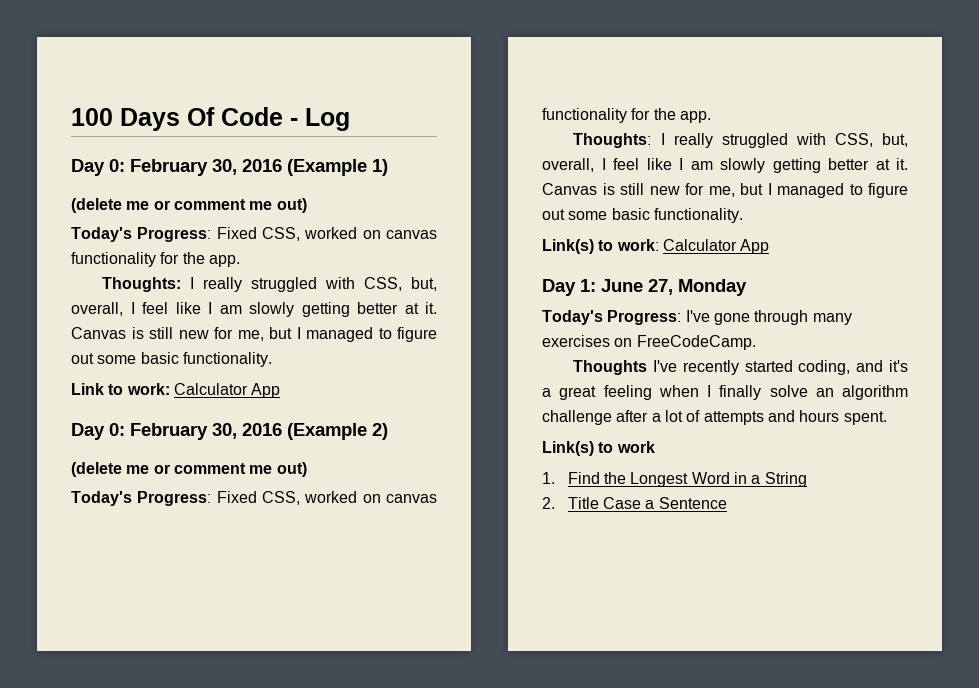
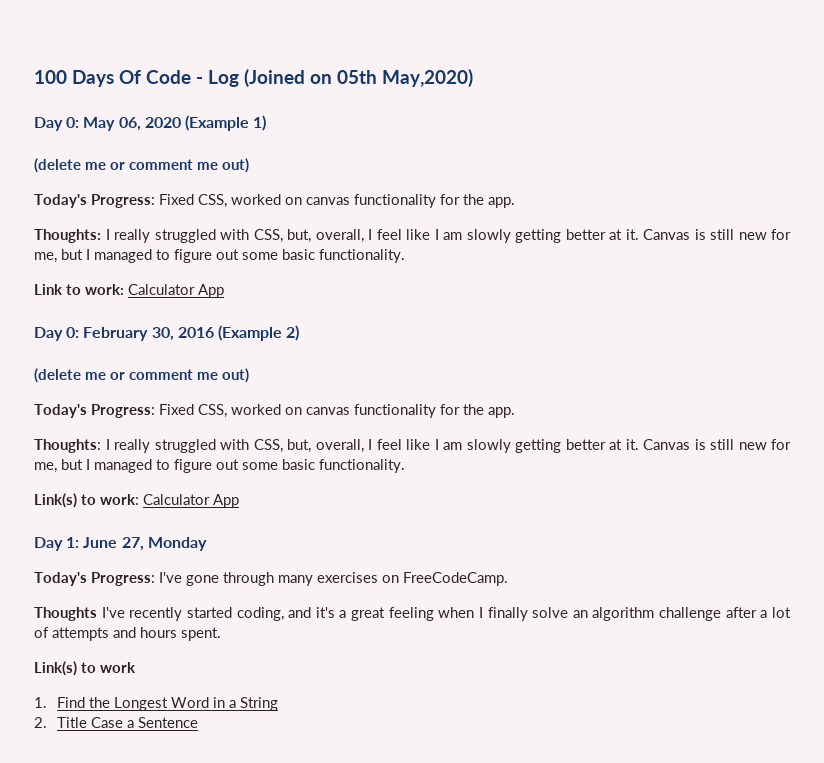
- 100 Days Of Code - Log
- Day 0: February 30, 2016 (Example 1)
+ 100 Days Of Code - Log (Joined on 05th May,2020)
+ Day 0: May 06, 2020 (Example 1)

